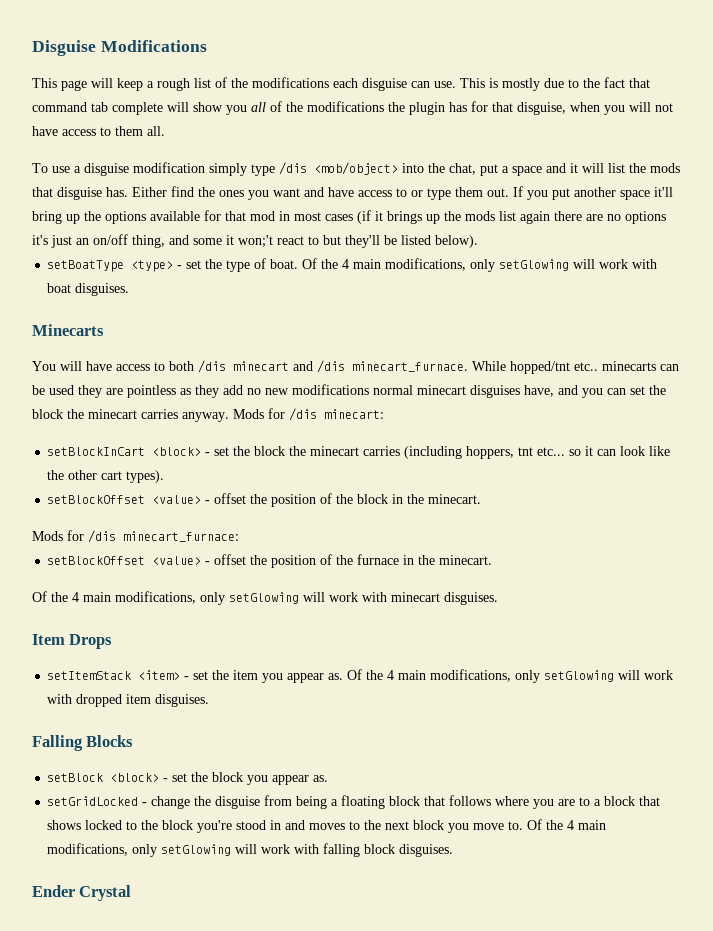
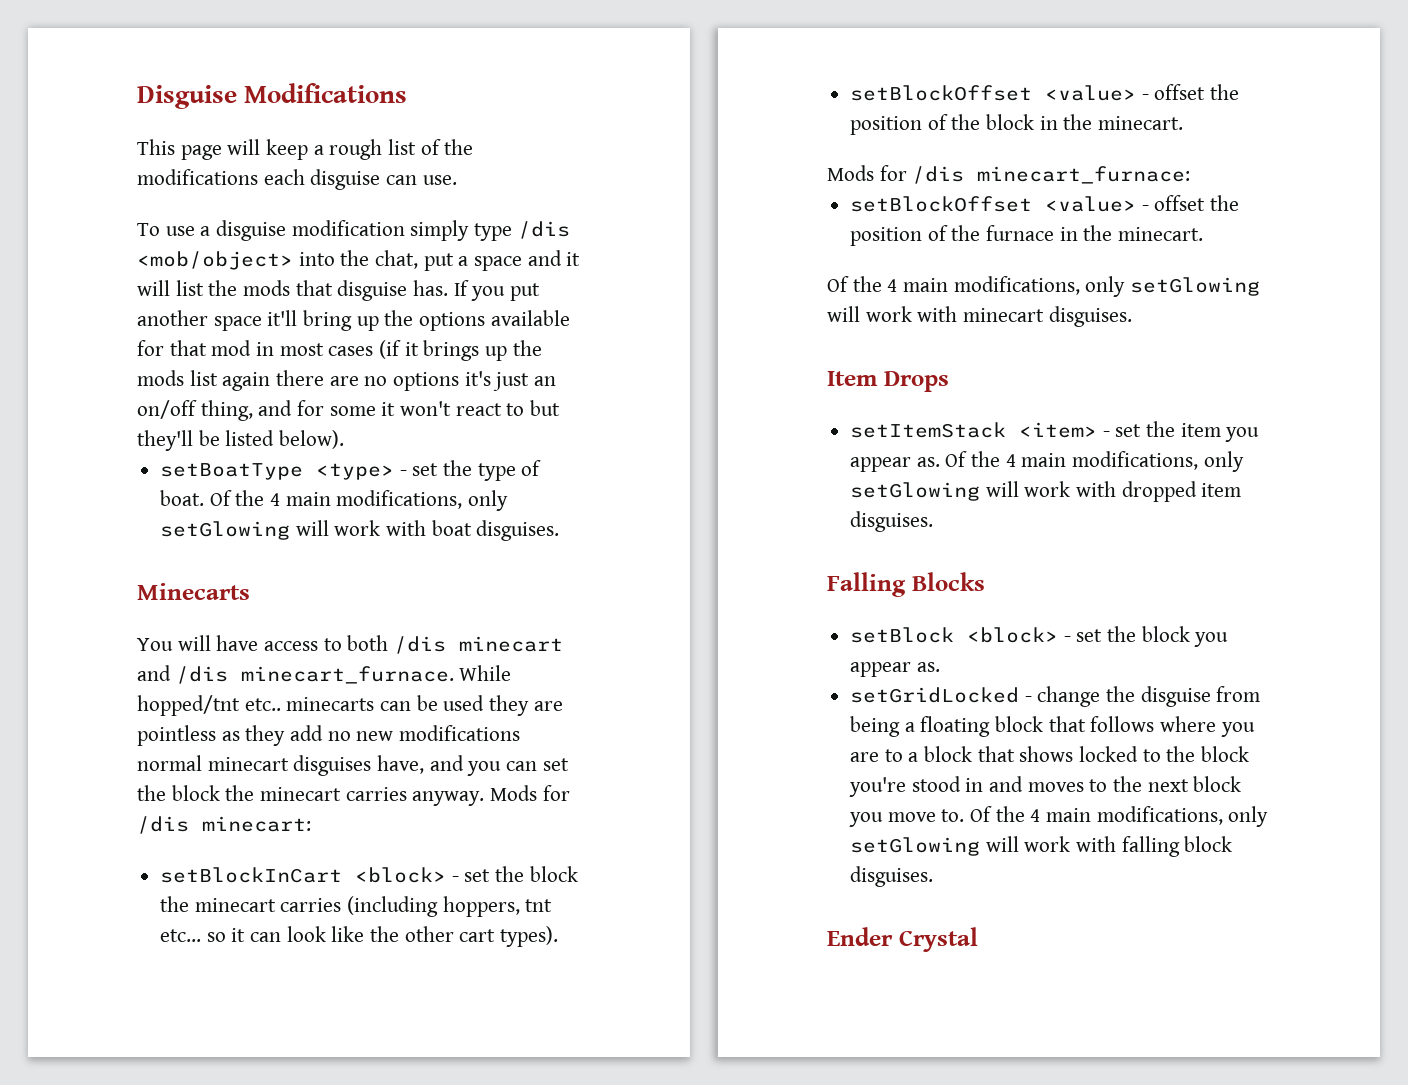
- This is mostly due to the fact that command tab complete will show you all of the modifications the plugin has for that disguise, when you will not have access to them all.
- Either find the ones you want and have access to or type them out.
- If you put another space it'll bring up the options available for that mod in most cases (if it brings up the mods list again there are no options it's just an on/off thing, and some it won;'t react to but they'll be listed below).
+ If you put another space it'll bring up the options available for that mod in most cases (if it brings up the mods list again there are no options it's just an on/off thing, and for some it won't react to but they'll be listed below).

